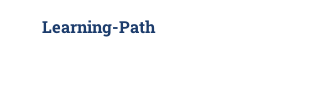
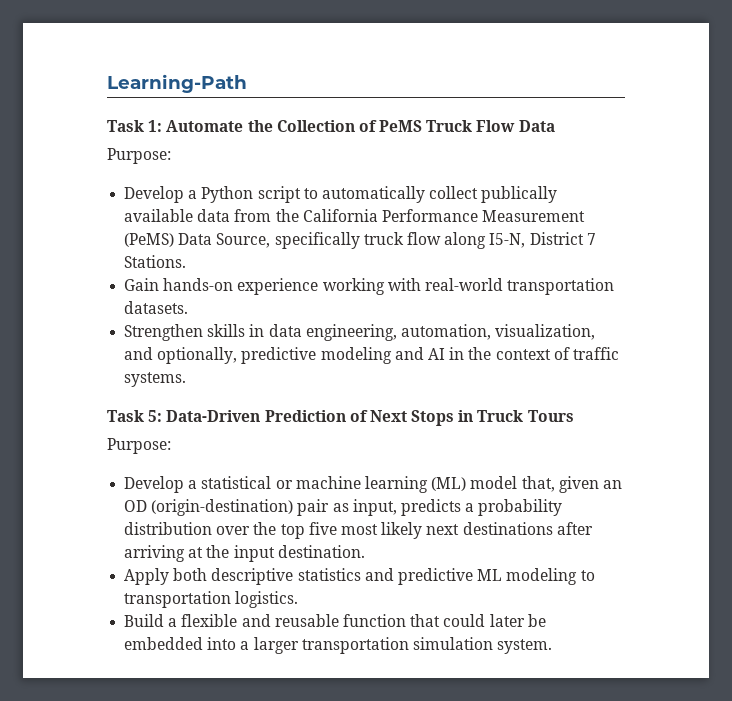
+ Task 1: Automate the Collection of PeMS Truck Flow Data
+ Purpose:
+ Develop a Python script to automatically collect publically available data from the California Performance Measurement (PeMS) Data Source, specifically truck flow along I5-N, District 7 Stations.
+ Gain hands-on experience working with real-world transportation datasets.
+ Strengthen skills in data engineering, automation, visualization, and optionally, predictive modeling and AI in the context of traffic systems.
+ Task 5: Data-Driven Prediction of Next Stops in Truck Tours
+ Purpose:
+ Develop a statistical or machine learning (ML) model that, given an OD (origin-destination) pair as input, predicts a probability distribution over the top five most likely next destinations after arriving at the input destination.
+ Apply both descriptive statistics and predictive ML modeling to transportation logistics.
+ Build a flexible and reusable function that could later be embedded into a larger transportation simulation system.

